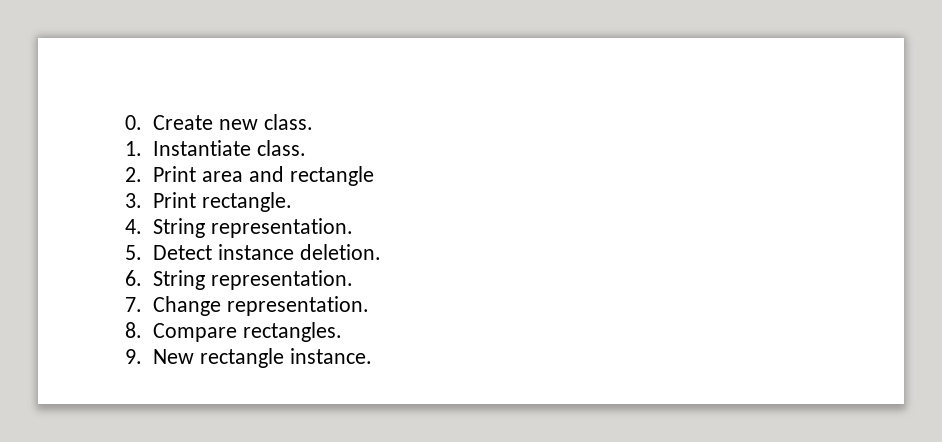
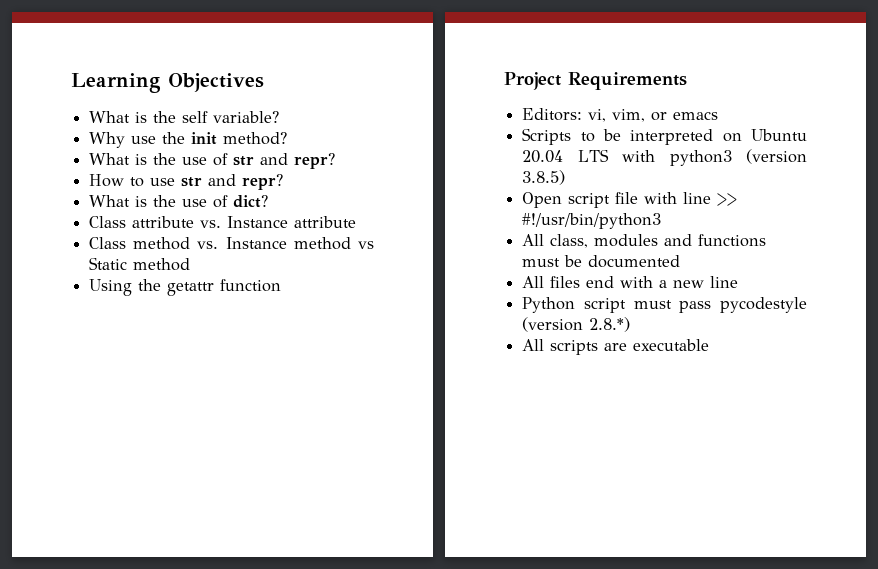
- 0. Create new class.
- 1. Instantiate class.
- 2. Print area and rectangle
- 3. Print rectangle.
- 4. String representation.
- 5. Detect instance deletion.
- 6. String representation.
- 7. Change representation.
- 8. Compare rectangles.
- 9. New rectangle instance.
+ Learning Objectives
+ What is the self variable?
+ Why use the init method?
+ What is the use of str and repr?
+ How to use str and repr?
+ What is the use of dict?
+ Class attribute vs. Instance attribute
+ Class method vs. Instance method vs Static method
+ Using the getattr function
+ Project Requirements
+ Editors: vi, vim, or emacs
+ Scripts to be interpreted on Ubuntu 20.04 LTS with python3 (version 3.8.5)
+ Open script file with line >> #!/usr/bin/python3
+ All class, modules and functions must be documented
+ All files end with a new line
+ Python script must pass pycodestyle (version 2.8.*)
+ All scripts are executable

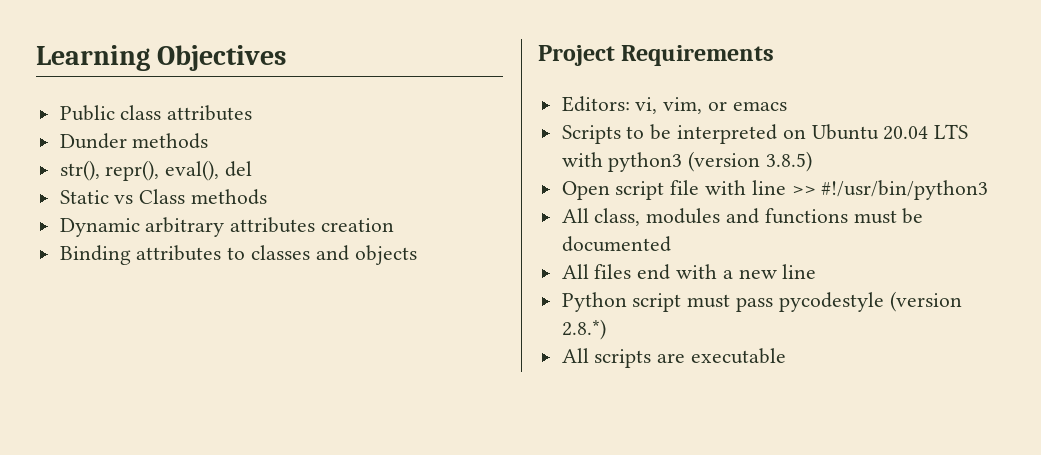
- What is the self variable?
- Why use the init method?
- What is the use of str and repr?
- How to use str and repr?
- What is the use of dict?
- Class attribute vs. Instance attribute
- Class method vs. Instance method vs Static method
- Using the getattr function
+ Public class attributes
+ Dunder methods
+ str(), repr(), eval(), del
+ Static vs Class methods
+ Dynamic arbitrary attributes creation
+ Binding attributes to classes and objects

